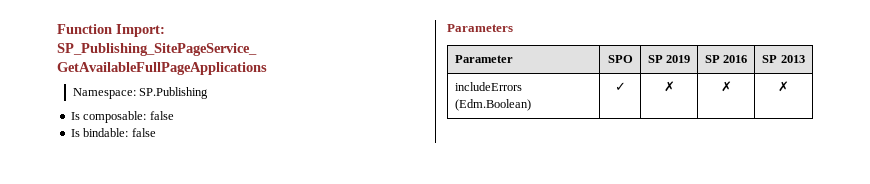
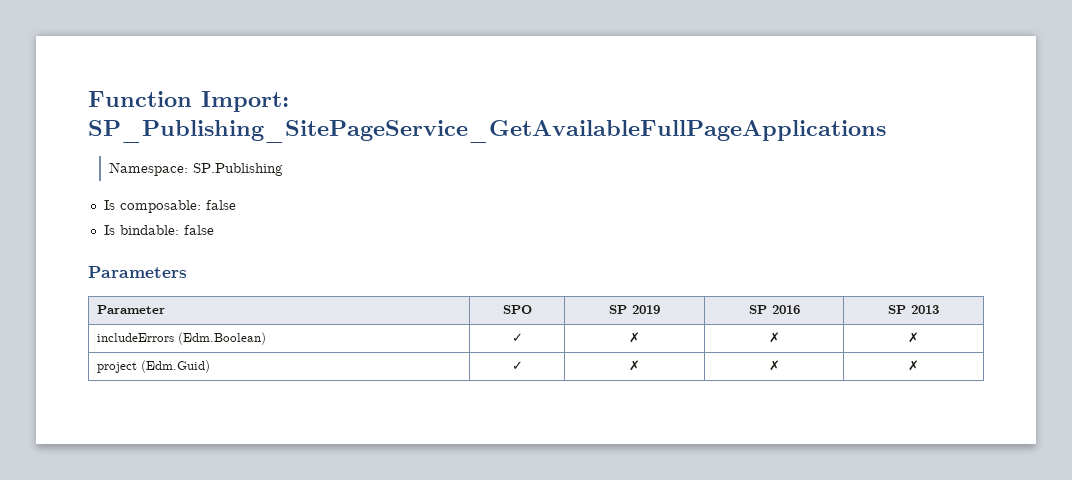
+ project (Edm.Guid) | ✓ | ✗ | ✗ | ✗

